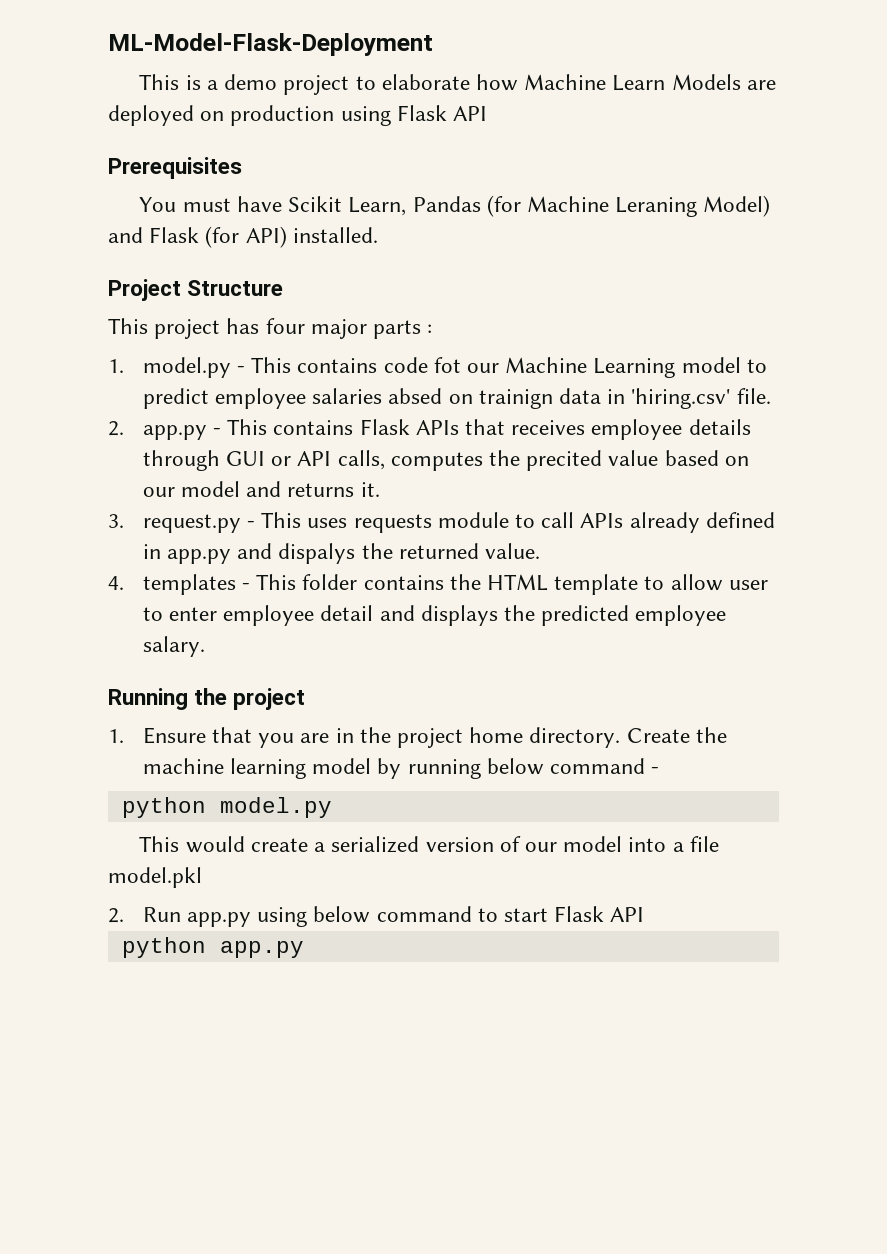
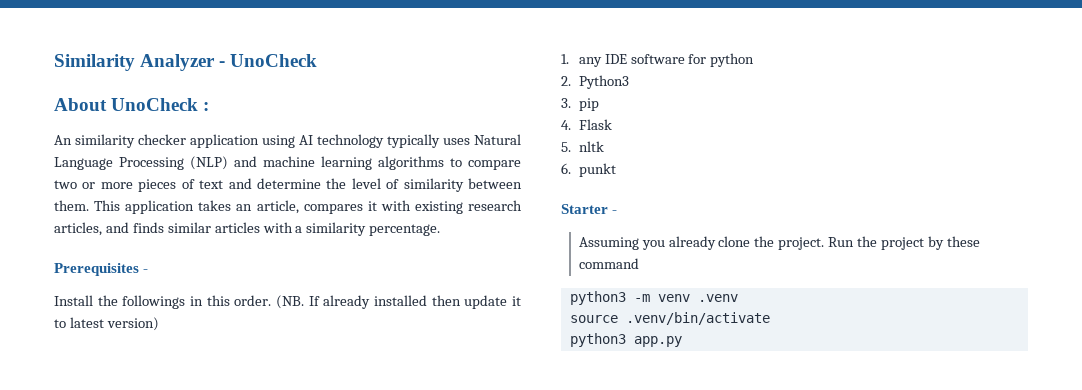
- ML-Model-Flask-Deployment
- This is a demo project to elaborate how Machine Learn Models are deployed on production using Flask API
- Prerequisites
- You must have Scikit Learn, Pandas (for Machine Leraning Model) and Flask (for API) installed.
- Project Structure
- This project has four major parts :
- 1. model.py - This contains code fot our Machine Learning model to predict employee salaries absed on trainign data in 'hiring.csv' file.
- 2. app.py - This contains Flask APIs that receives employee details through GUI or API calls, computes the precited value based on our model and returns it.
- 3. request.py - This uses requests module to call APIs already defined in app.py and dispalys the returned value.
- 4. templates - This folder contains the HTML template to allow user to enter employee detail and displays the predicted employee salary.
- Running the project
- 1. Ensure that you are in the project home directory. Create the machine learning model by running below command -
- python model.py
- This would create a serialized version of our model into a file model.pkl
- 2. Run app.py using below command to start Flask API
- python app.py
+ Similarity Analyzer - UnoCheck
+ About UnoCheck :
+ An similarity checker application using AI technology typically uses Natural Language Processing (NLP) and machine learning algorithms to compare two or more pieces of text and determine the level of similarity between them. This application takes an article, compares it with existing research articles, and finds similar articles with a similarity percentage.
+ Prerequisites -
+ Install the followings in this order. (NB. If already installed then update it to latest version)
+ 1. any IDE software for python
+ 2. Python3
+ 3. pip
+ 4. Flask
+ 5. nltk
+ 6. punkt
+ Starter -
+ Assuming you already clone the project. Run the project by these command
+ python3 -m venv .venv
+ source .venv/bin/activate
+ python3 app.py

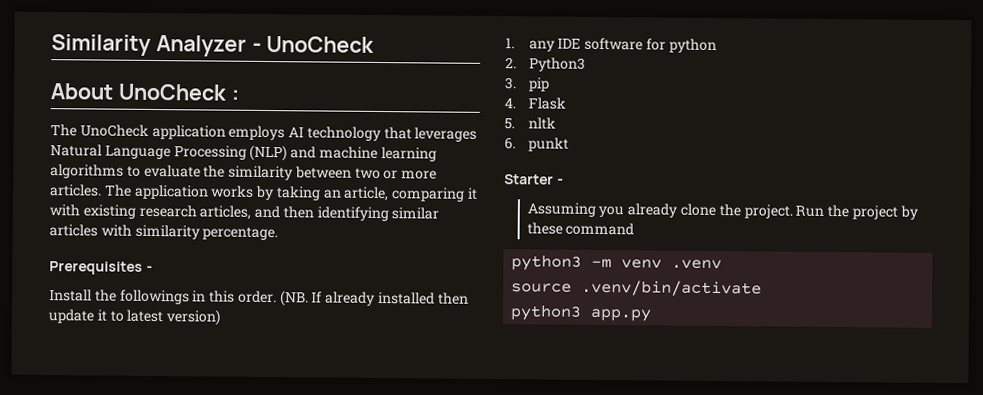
- An similarity checker application using AI technology typically uses Natural Language Processing (NLP) and machine learning algorithms to compare two or more pieces of text and determine the level of similarity between them. This application takes an article, compares it with existing research articles, and finds similar articles with a similarity percentage.
+ The UnoCheck application employs AI technology that leverages Natural Language Processing (NLP) and machine learning algorithms to evaluate the similarity between two or more articles. The application works by taking an article, comparing it with existing research articles, and then identifying similar articles with similarity percentage.

